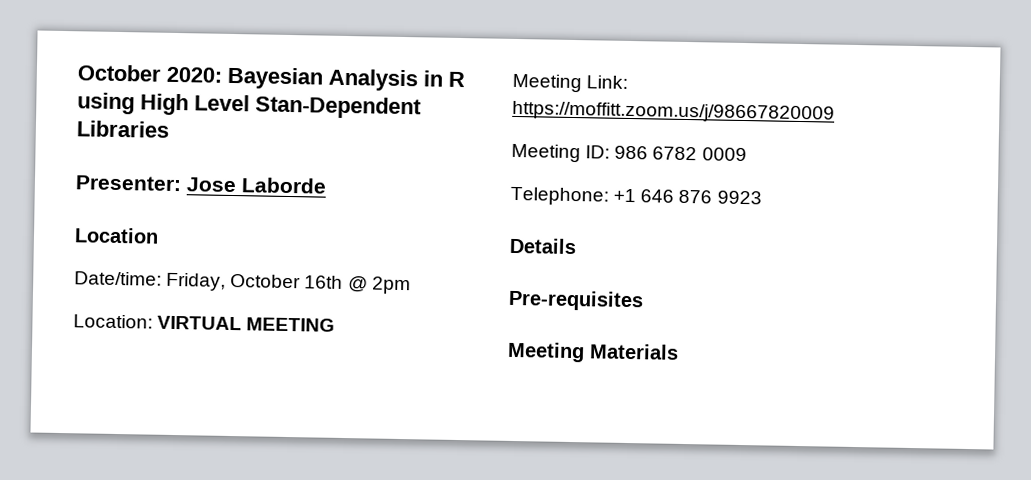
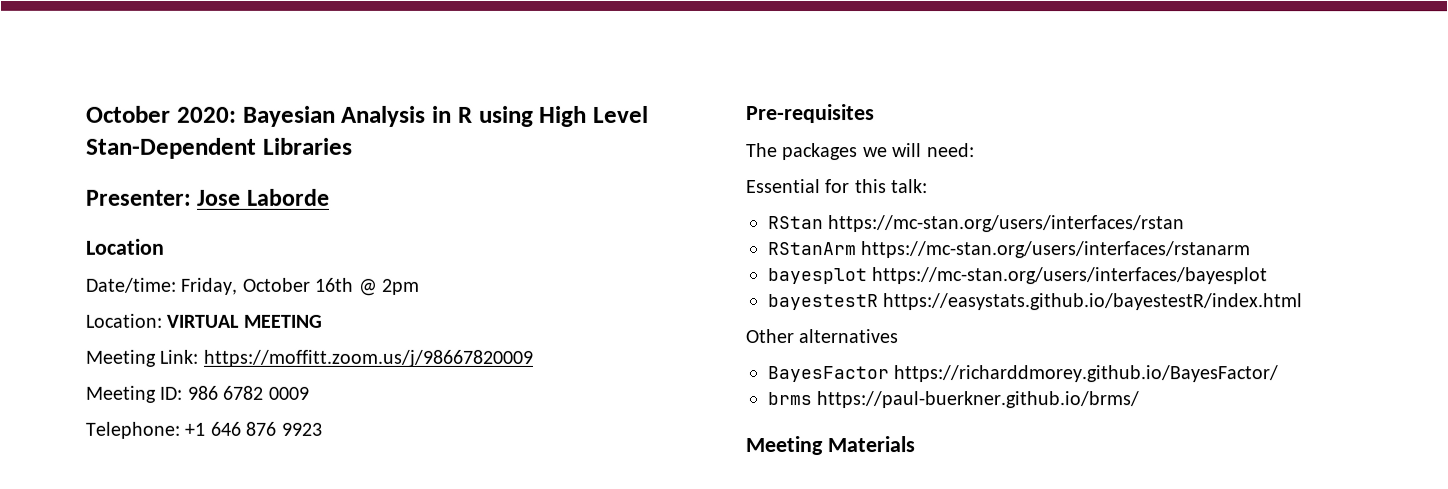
- Details
  Pre-requisites
+ The packages we will need:
+ Essential for this talk:
+ RStan https://mc-stan.org/users/interfaces/rstan
+ RStanArm https://mc-stan.org/users/interfaces/rstanarm
+ bayesplot https://mc-stan.org/users/interfaces/bayesplot
+ bayestestR https://easystats.github.io/bayestestR/index.html
+ Other alternatives
+ BayesFactor https://richarddmorey.github.io/BayesFactor/
+ brms https://paul-buerkner.github.io/brms/

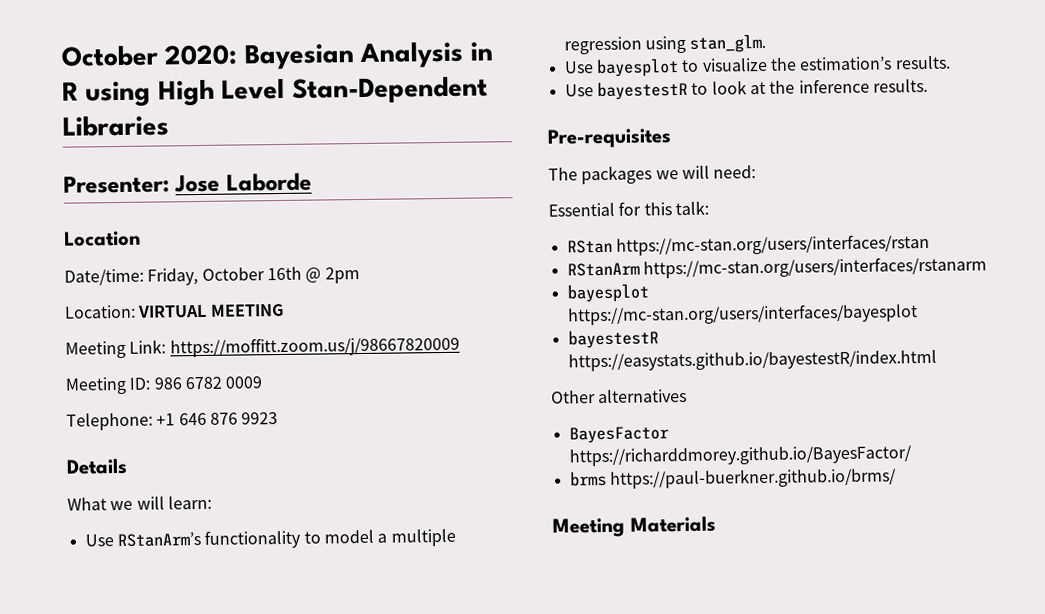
+ Details
+ What we will learn:
+ Use RStanArm’s functionality to model a multiple regression using stan_glm.
+ Use bayesplot to visualize the estimation’s results.
+ Use bayestestR to look at the inference results.

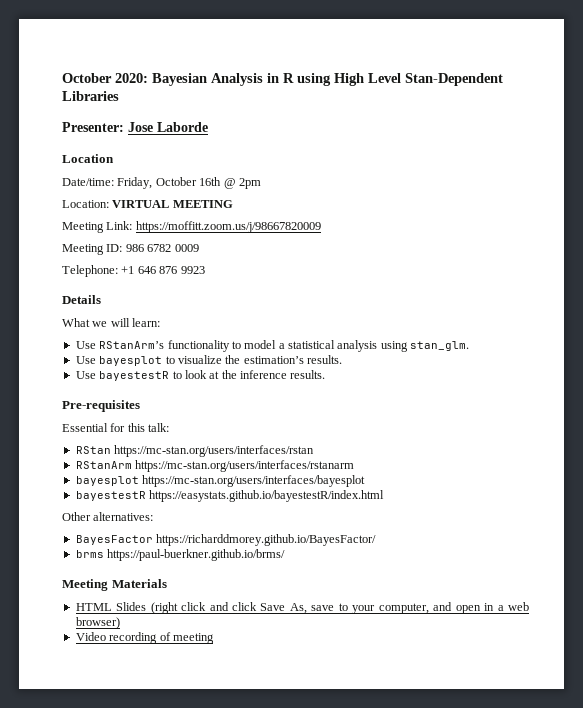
- Use RStanArm’s functionality to model a multiple regression using stan_glm.
+ Use RStanArm’s functionality to model a statistical analysis using stan_glm.
- The packages we will need:
- Other alternatives
+ Other alternatives:
+ HTML Slides (right click and click Save As, save to your computer, and open in a web browser)
+ Video recording of meeting

